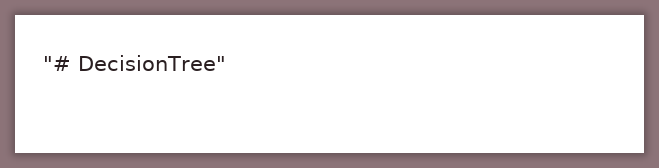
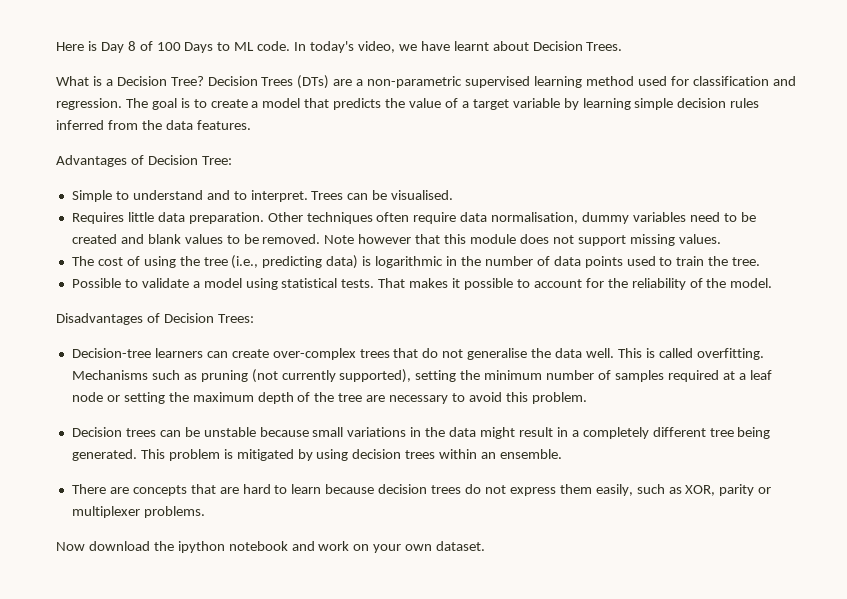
- "# DecisionTree"
+ Here is Day 8 of 100 Days to ML code. In today's video, we have learnt about Decision Trees.
+ What is a Decision Tree? Decision Trees (DTs) are a non-parametric supervised learning method used for classification and regression. The goal is to create a model that predicts the value of a target variable by learning simple decision rules inferred from the data features.
+ Advantages of Decision Tree:
+ Simple to understand and to interpret. Trees can be visualised.
+ Requires little data preparation. Other techniques often require data normalisation, dummy variables need to be created and blank values to be removed. Note however that this module does not support missing values.
+ The cost of using the tree (i.e., predicting data) is logarithmic in the number of data points used to train the tree.
+ Possible to validate a model using statistical tests. That makes it possible to account for the reliability of the model.
+ Disadvantages of Decision Trees:
+ Decision-tree learners can create over-complex trees that do not generalise the data well. This is called overfitting. Mechanisms such as pruning (not currently supported), setting the minimum number of samples required at a leaf node or setting the maximum depth of the tree are necessary to avoid this problem.
+ Decision trees can be unstable because small variations in the data might result in a completely different tree being generated. This problem is mitigated by using decision trees within an ensemble.
+ There are concepts that are hard to learn because decision trees do not express them easily, such as XOR, parity or multiplexer problems.
+ Now download the ipython notebook and work on your own dataset.

